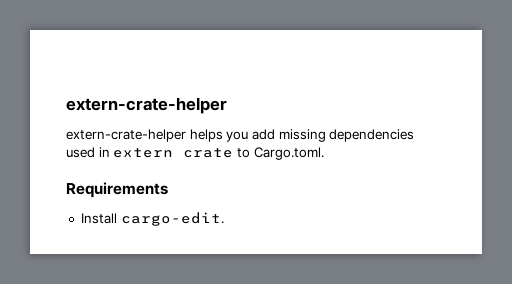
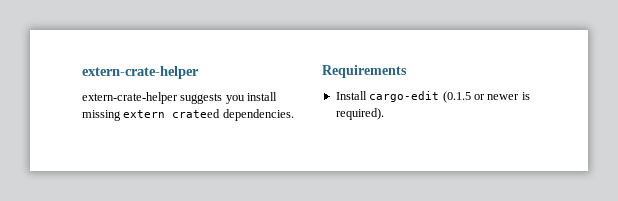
- extern-crate-helper helps you add missing dependencies used in extern crate to Cargo.toml.
+ extern-crate-helper suggests you install missing extern crateed dependencies.
  Requirements
- Install cargo-edit.
+ Install cargo-edit (0.1.5 or newer is required).

